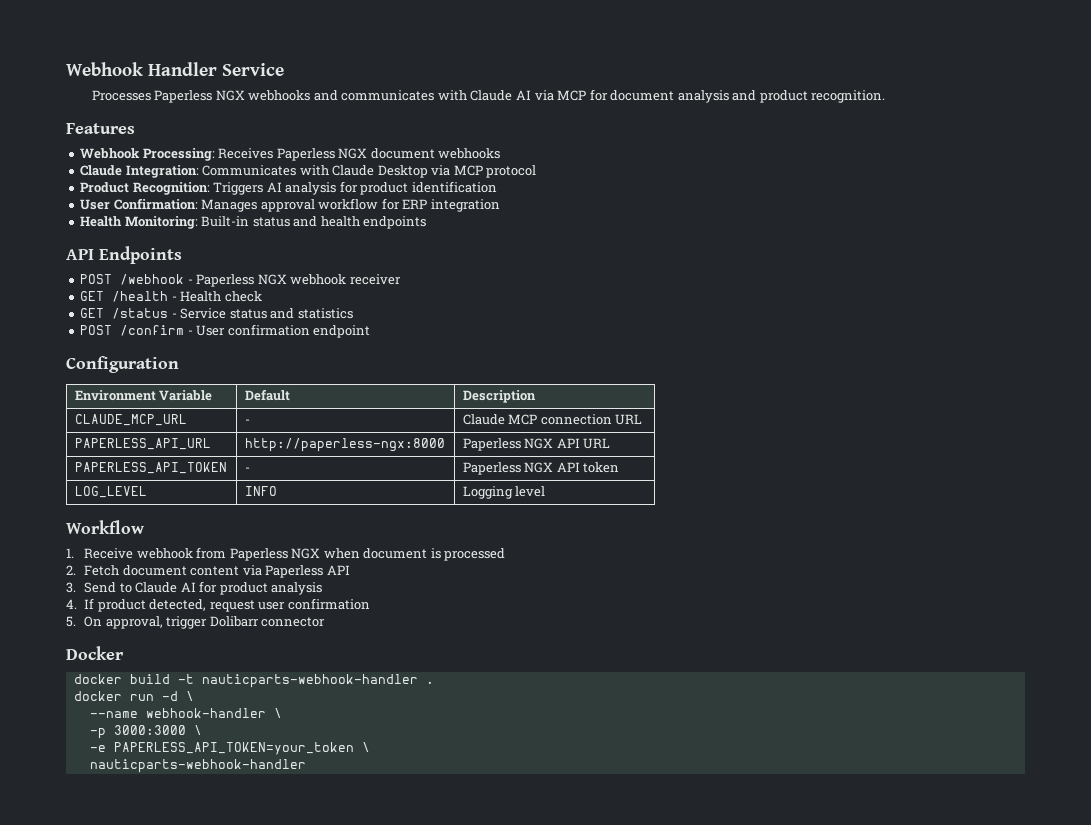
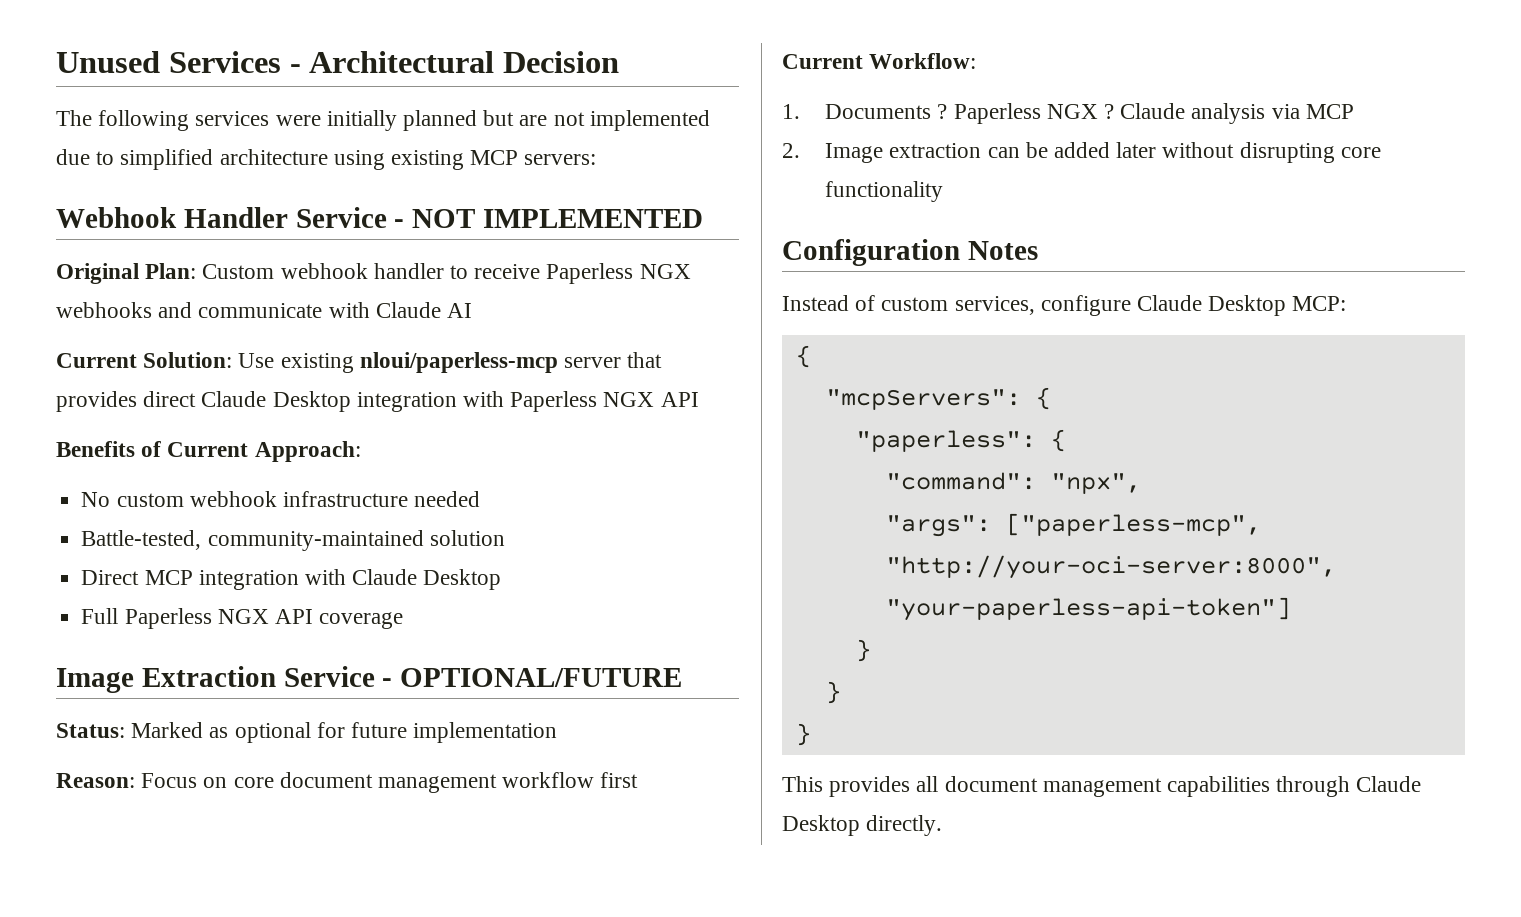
- Webhook Handler Service
- Processes Paperless NGX webhooks and communicates with Claude AI via MCP for document analysis and product recognition.
- Features
- Webhook Processing: Receives Paperless NGX document webhooks
- Claude Integration: Communicates with Claude Desktop via MCP protocol
- Product Recognition: Triggers AI analysis for product identification
- User Confirmation: Manages approval workflow for ERP integration
- Health Monitoring: Built-in status and health endpoints
- API Endpoints
- POST /webhook - Paperless NGX webhook receiver
- GET /health - Health check
- GET /status - Service status and statistics
- POST /confirm - User confirmation endpoint
- Configuration
- Environment Variable | Default | Description
- CLAUDE_MCP_URL | - | Claude MCP connection URL
- PAPERLESS_API_URL | http://paperless-ngx:8000 | Paperless NGX API URL
- PAPERLESS_API_TOKEN | - | Paperless NGX API token
- LOG_LEVEL | INFO | Logging level
- Workflow
- 1. Receive webhook from Paperless NGX when document is processed
- 2. Fetch document content via Paperless API
- 3. Send to Claude AI for product analysis
- 4. If product detected, request user confirmation
- 5. On approval, trigger Dolibarr connector
- Docker
- docker build -t nauticparts-webhook-handler .
- docker run -d \
- --name webhook-handler \
- -p 3000:3000 \
- -e PAPERLESS_API_TOKEN=your_token \
- nauticparts-webhook-handler
+ Unused Services - Architectural Decision
+ The following services were initially planned but are not implemented due to simplified architecture using existing MCP servers:
+ Webhook Handler Service - NOT IMPLEMENTED
+ Original Plan: Custom webhook handler to receive Paperless NGX webhooks and communicate with Claude AI
+ Current Solution: Use existing nloui/paperless-mcp server that provides direct Claude Desktop integration with Paperless NGX API
+ Benefits of Current Approach:
+ No custom webhook infrastructure needed
+ Battle-tested, community-maintained solution
+ Direct MCP integration with Claude Desktop
+ Full Paperless NGX API coverage
+ Image Extraction Service - OPTIONAL/FUTURE
+ Status: Marked as optional for future implementation
+ Reason: Focus on core document management workflow first
+ Current Workflow:
+ 1. Documents ? Paperless NGX ? Claude analysis via MCP
+ 2. Image extraction can be added later without disrupting core functionality
+ Configuration Notes
+ Instead of custom services, configure Claude Desktop MCP:
+ {
+ "mcpServers": {
+ "paperless": {
+ "command": "npx",
+ "args": ["paperless-mcp", "http://your-oci-server:8000", "your-paperless-api-token"]
+ }
+ }
+ }
+ This provides all document management capabilities through Claude Desktop directly.

